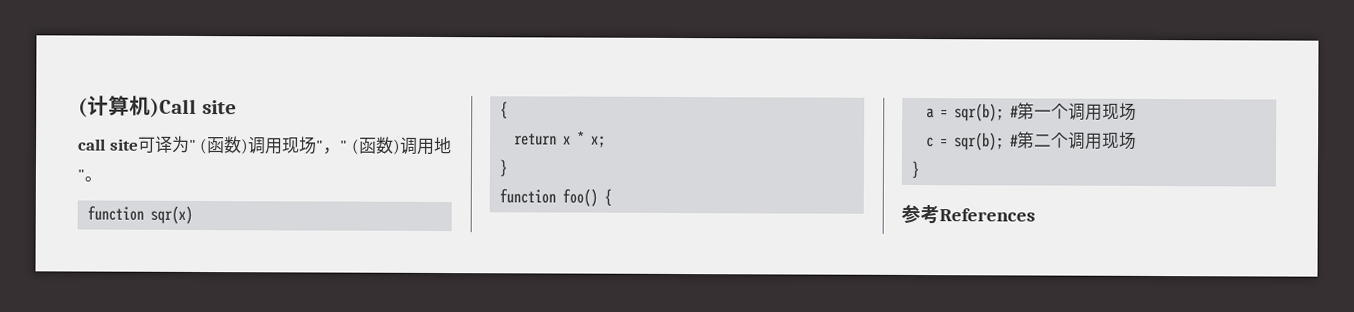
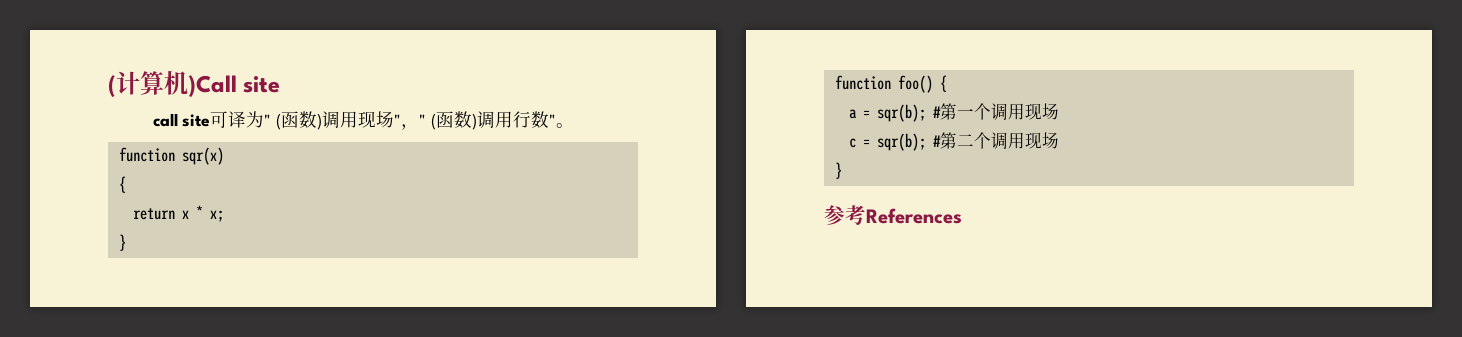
- call site可译为" (函数)调用现场"，" (函数)调用地"。
+ call site可译为" (函数)调用现场"，" (函数)调用行数"。

